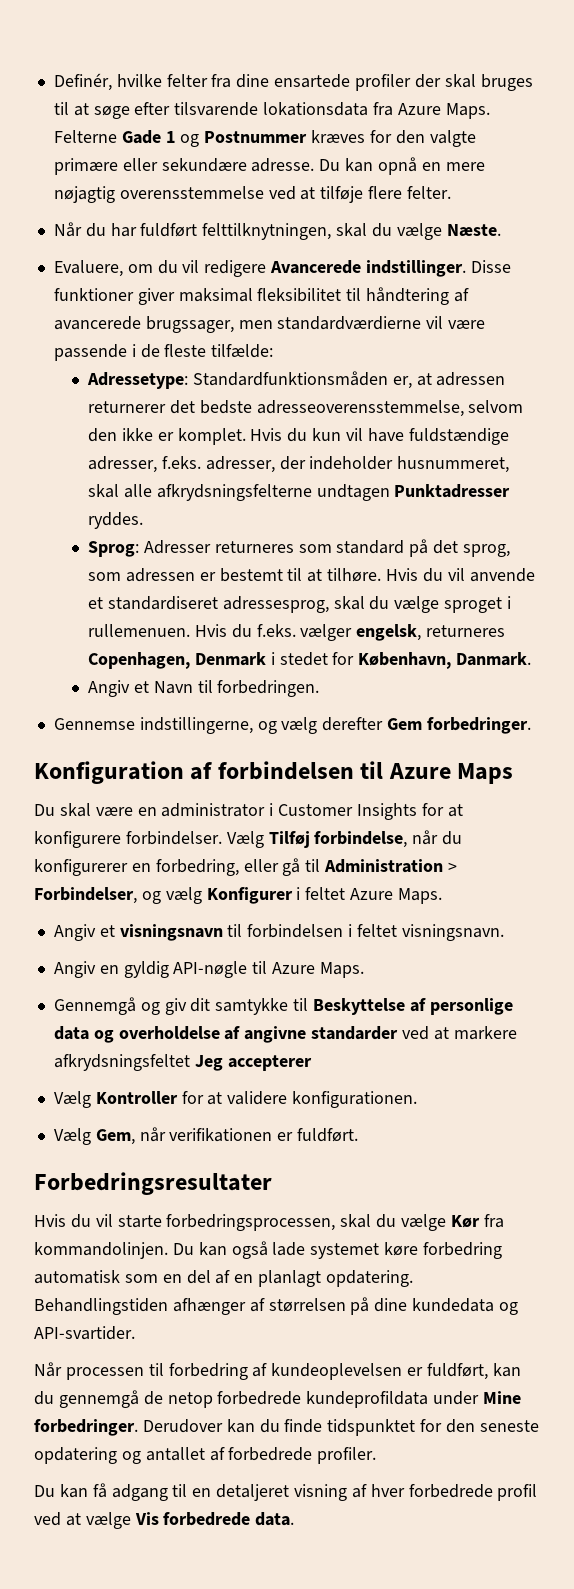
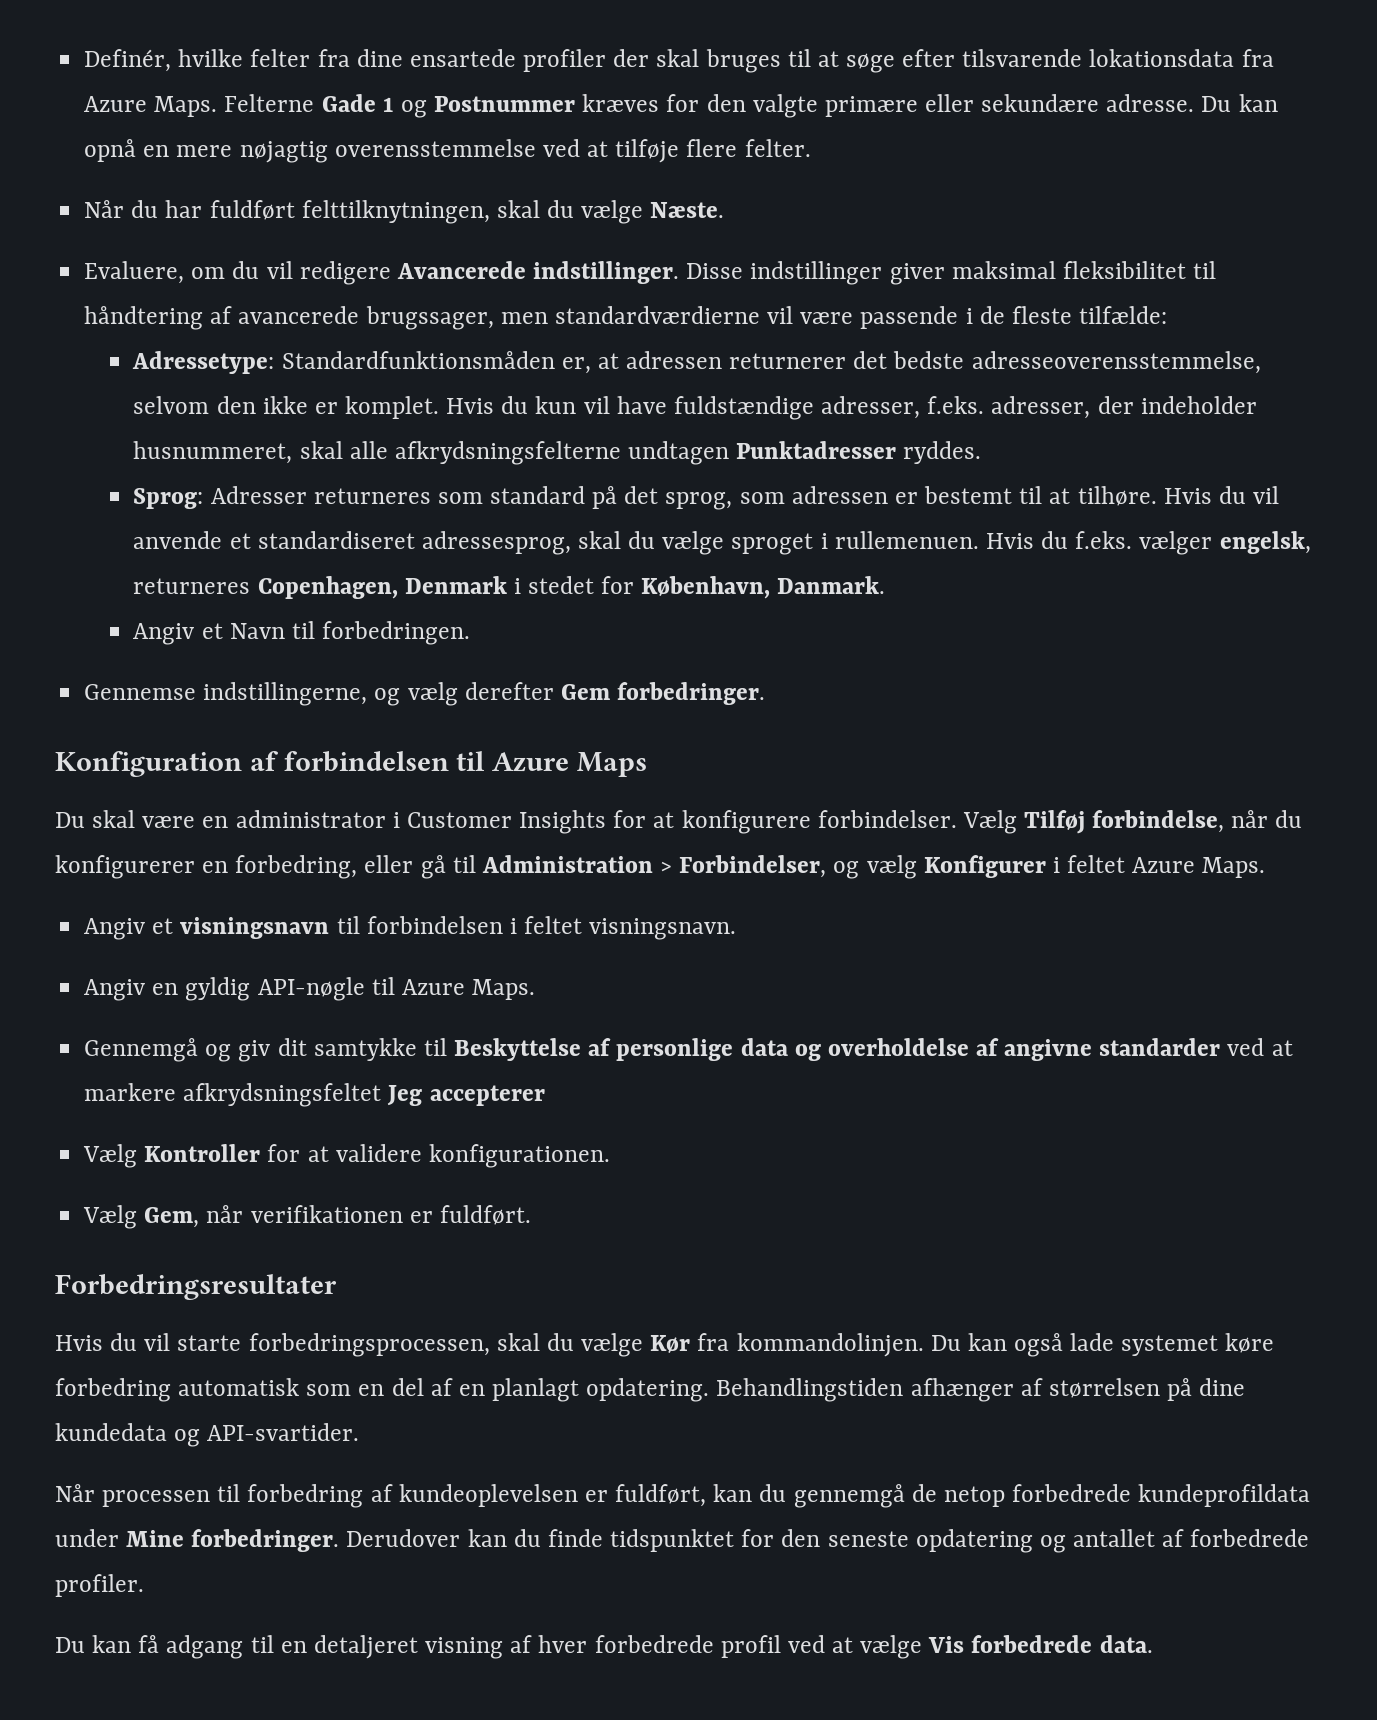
- Disse funktioner giver maksimal fleksibilitet til håndtering af avancerede brugssager, men standardværdierne vil være passende i de fleste tilfælde:
+ Disse indstillinger giver maksimal fleksibilitet til håndtering af avancerede brugssager, men standardværdierne vil være passende i de fleste tilfælde:

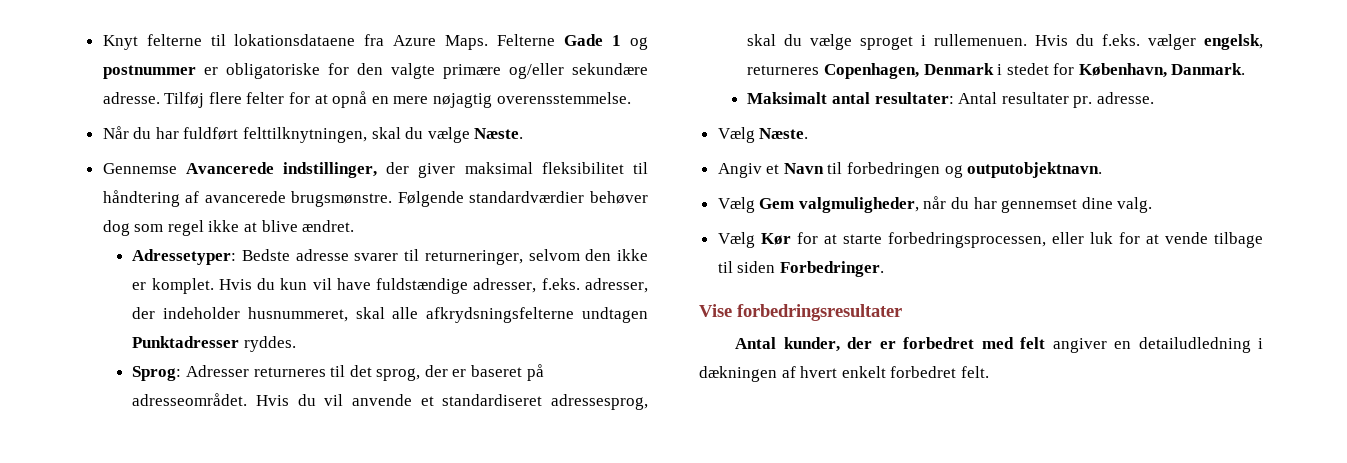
- Definér, hvilke felter fra dine ensartede profiler der skal bruges til at søge efter tilsvarende lokationsdata fra Azure Maps.
+ Knyt felterne til lokationsdataene fra Azure Maps.
- Felterne Gade 1 og Postnummer kræves for den valgte primære eller sekundære adresse.
+ Felterne Gade 1 og postnummer er obligatoriske for den valgte primære og/eller sekundære adresse.
- Du kan opnå en mere nøjagtig overensstemmelse ved at tilføje flere felter.
+ Tilføj flere felter for at opnå en mere nøjagtig overensstemmelse.
- Evaluere, om du vil redigere Avancerede indstillinger. Disse indstillinger giver maksimal fleksibilitet til håndtering af avancerede brugssager, men standardværdierne vil være passende i de fleste tilfælde:
- Adressetype: Standardfunktionsmåden er, at adressen returnerer det bedste adresseoverensstemmelse, selvom den ikke er komplet.
+ Gennemse Avancerede indstillinger, der giver maksimal fleksibilitet til håndtering af avancerede brugsmønstre. Følgende standardværdier behøver dog som regel ikke at blive ændret.
+ Adressetyper: Bedste adresse svarer til returneringer, selvom den ikke er komplet.
- Sprog: Adresser returneres som standard på det sprog, som adressen er bestemt til at tilhøre.
+ Sprog: Adresser returneres til det sprog, der er baseret på adresseområdet.
- Angiv et Navn til forbedringen.
- Gennemse indstillingerne, og vælg derefter Gem forbedringer.
- Konfiguration af forbindelsen til Azure Maps
- Du skal være en administrator i Customer Insights for at konfigurere forbindelser. Vælg Tilføj forbindelse, når du konfigurerer en forbedring, eller gå til Administration > Forbindelser, og vælg Konfigurer i feltet Azure Maps.
- Angiv et visningsnavn til forbindelsen i feltet visningsnavn.
- Angiv en gyldig API-nøgle til Azure Maps.
- Gennemgå og giv dit samtykke til Beskyttelse af personlige data og overholdelse af angivne standarder ved at markere afkrydsningsfeltet Jeg accepterer
- Vælg Kontroller for at validere konfigurationen.
- Vælg Gem, når verifikationen er fuldført.
- Forbedringsresultater
- Hvis du vil starte forbedringsprocessen, skal du vælge Kør fra kommandolinjen. Du kan også lade systemet køre forbedring automatisk som en del af en planlagt opdatering. Behandlingstiden afhænger af størrelsen på dine kundedata og API-svartider.
- Når processen til forbedring af kundeoplevelsen er fuldført, kan du gennemgå de netop forbedrede kundeprofildata under Mine forbedringer. Derudover kan du finde tidspunktet for den seneste opdatering og antallet af forbedrede profiler.
- Du kan få adgang til en detaljeret visning af hver forbedrede profil ved at vælge Vis forbedrede data.
+ Maksimalt antal resultater: Antal resultater pr. adresse.
+ Vælg Næste.
+ Angiv et Navn til forbedringen og outputobjektnavn.
+ Vælg Gem valgmuligheder, når du har gennemset dine valg.
+ Vælg Kør for at starte forbedringsprocessen, eller luk for at vende tilbage til siden Forbedringer.
+ Vise forbedringsresultater
+ Antal kunder, der er forbedret med felt angiver en detailudledning i dækningen af hvert enkelt forbedret felt.

